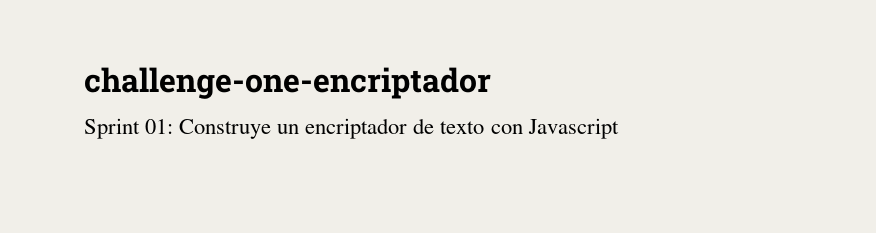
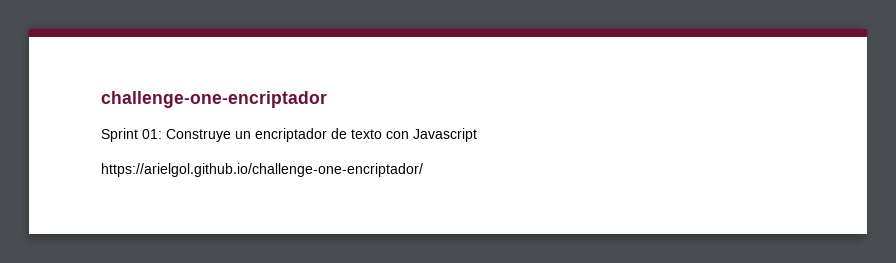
+ https://arielgol.github.io/challenge-one-encriptador/

